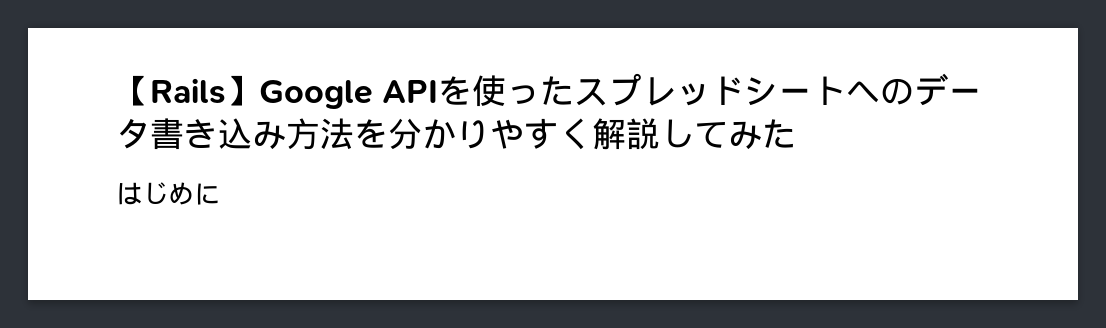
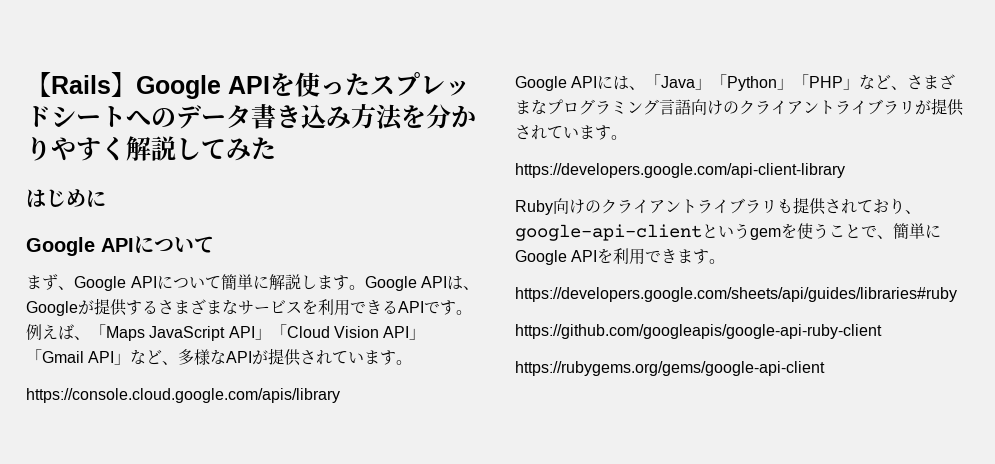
  はじめに
+ Google APIについて
+ まず、Google APIについて簡単に解説します。Google APIは、Googleが提供するさまざまなサービスを利用できるAPIです。例えば、「Maps JavaScript API」「Cloud Vision API」「Gmail API」など、多様なAPIが提供されています。
+ https://console.cloud.google.com/apis/library
+ Google APIには、「Java」「Python」「PHP」など、さまざまなプログラミング言語向けのクライアントライブラリが提供されています。
+ https://developers.google.com/api-client-library
+ Ruby向けのクライアントライブラリも提供されており、google-api-clientというgemを使うことで、簡単にGoogle APIを利用できます。
+ https://developers.google.com/sheets/api/guides/libraries#ruby
+ https://github.com/googleapis/google-api-ruby-client
+ https://rubygems.org/gems/google-api-client

